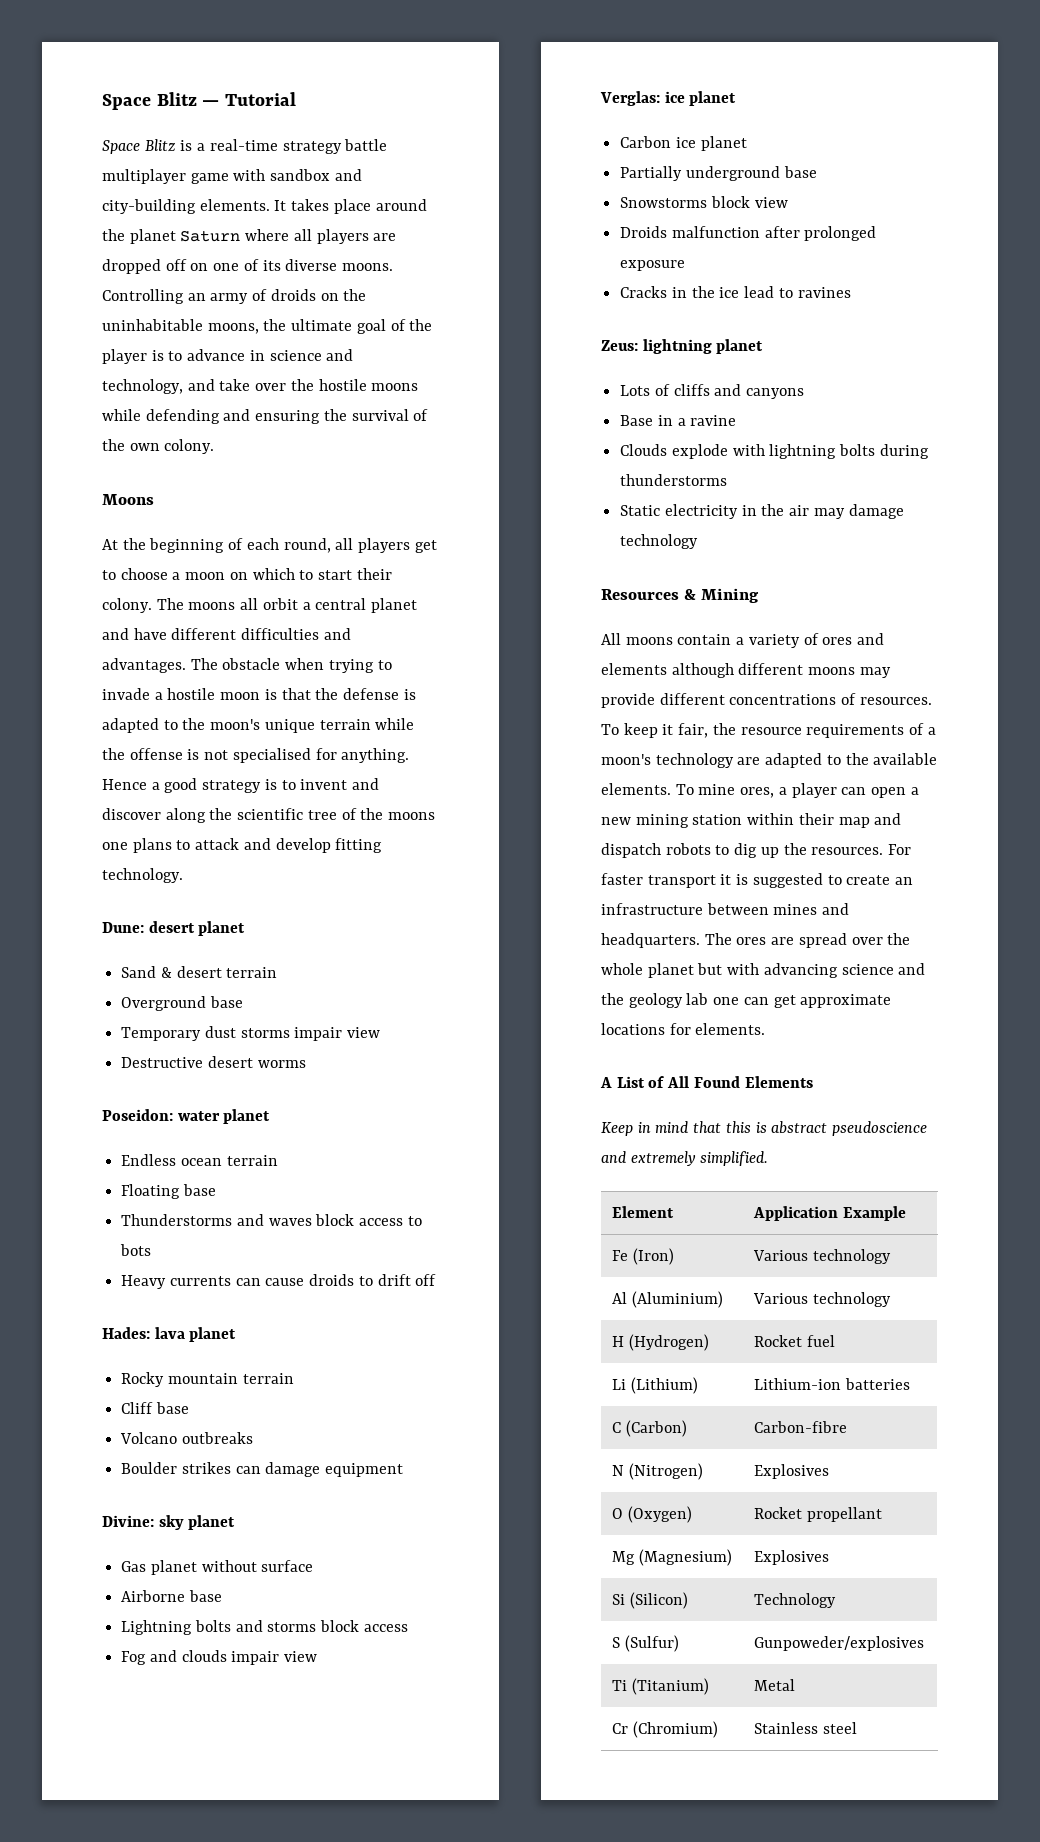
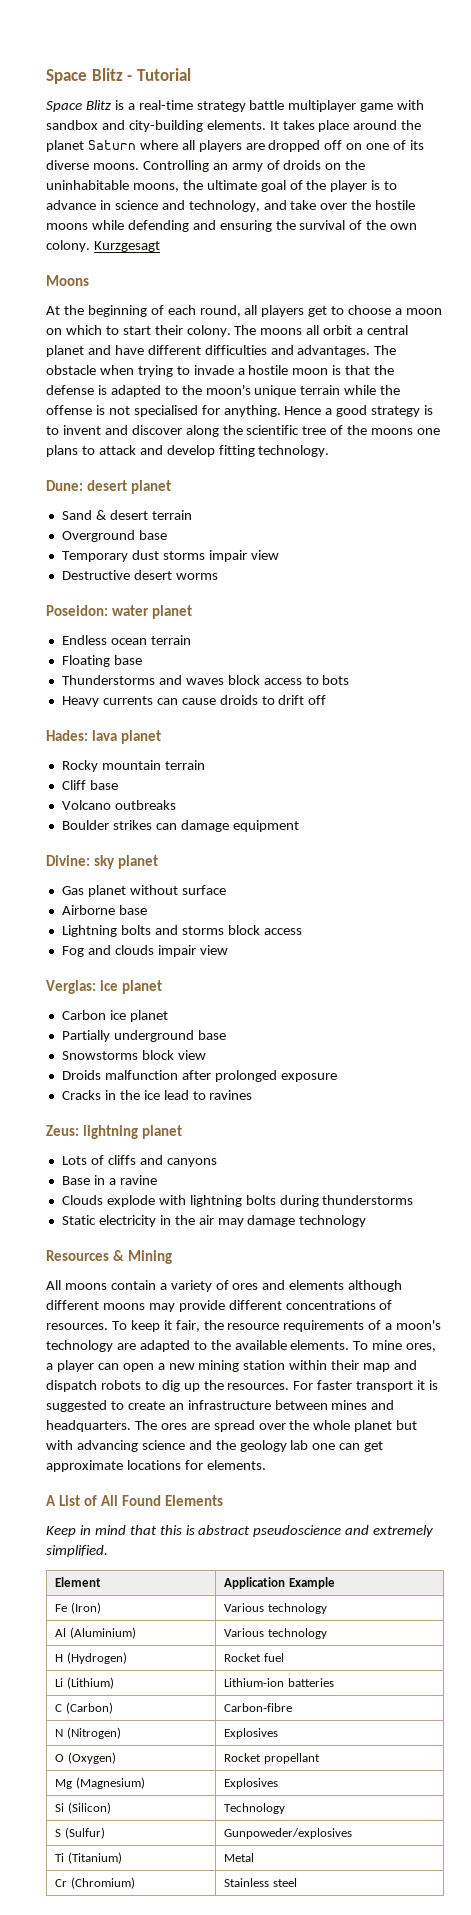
- Space Blitz — Tutorial
+ Space Blitz - Tutorial
+ Kurzgesagt

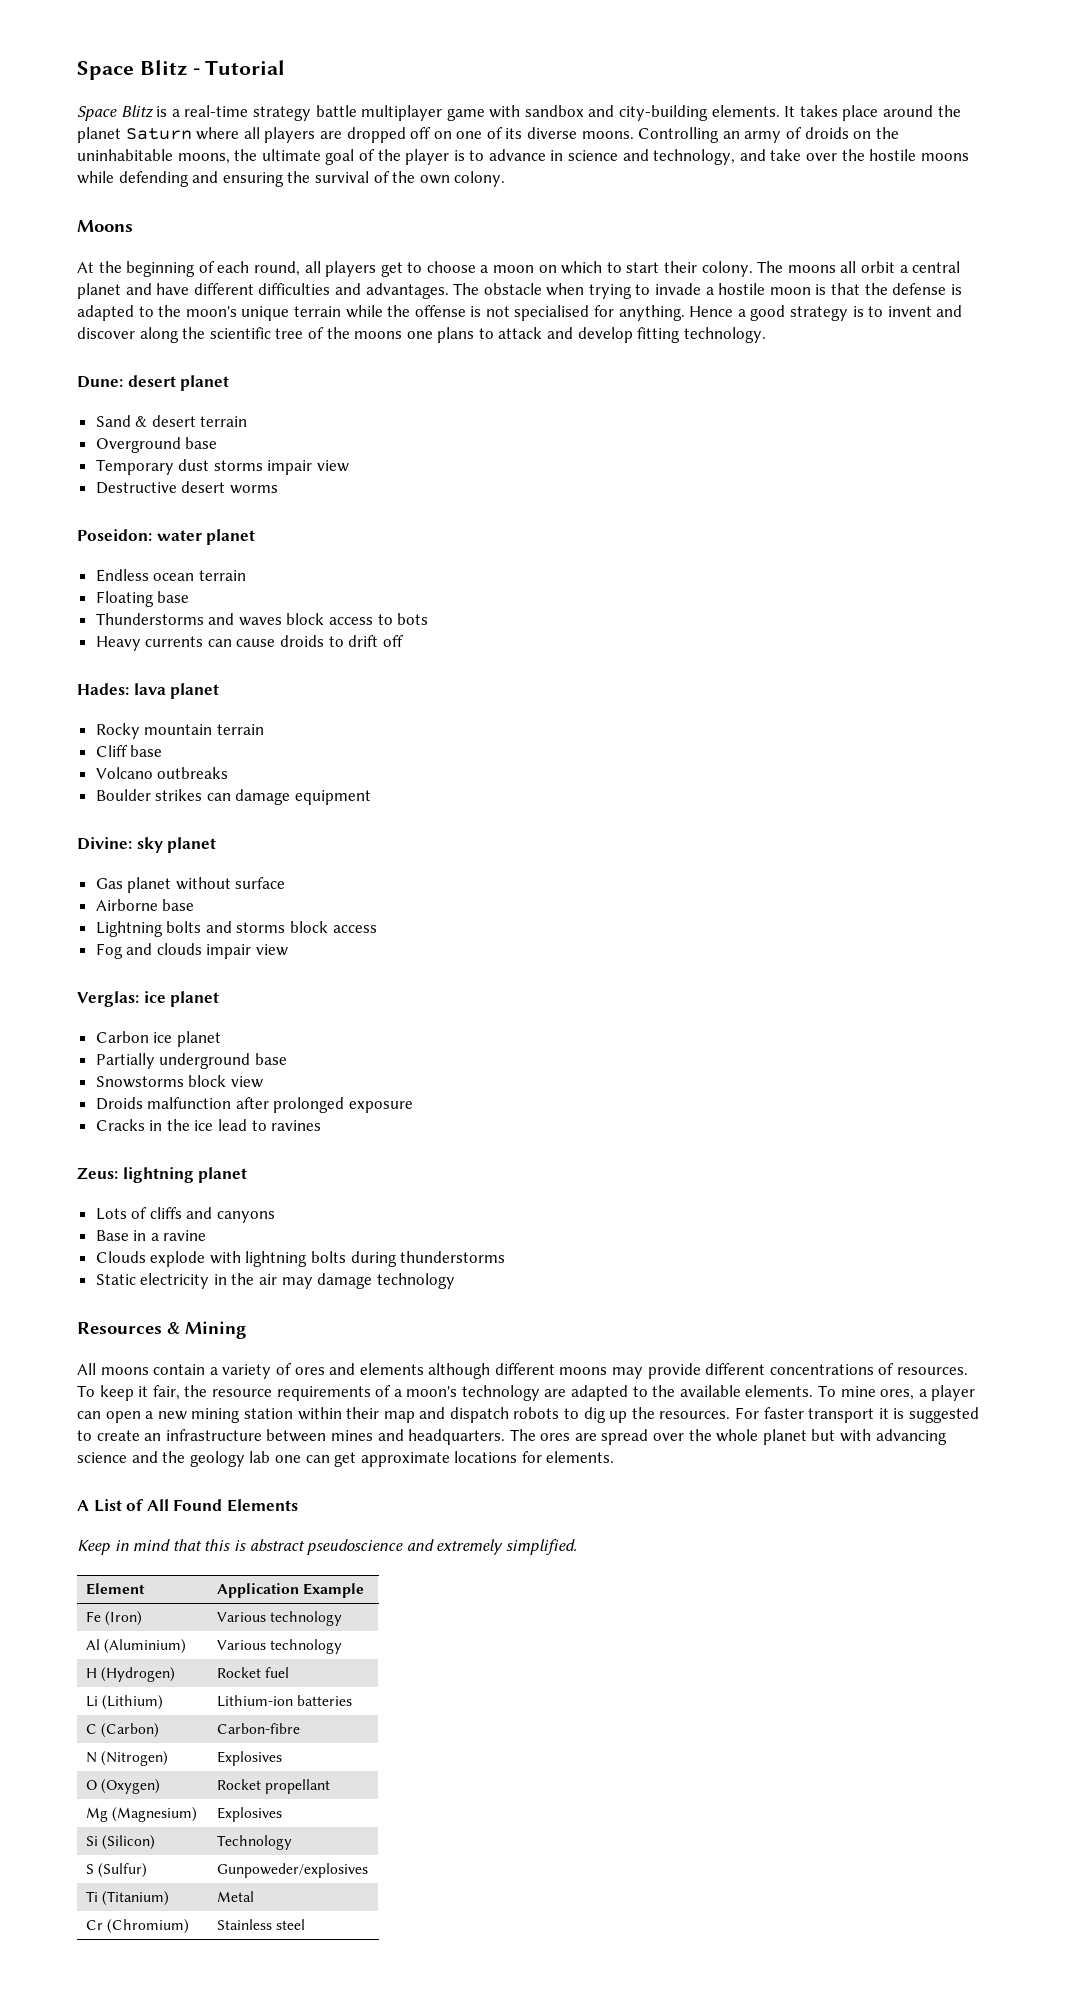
- Kurzgesagt

